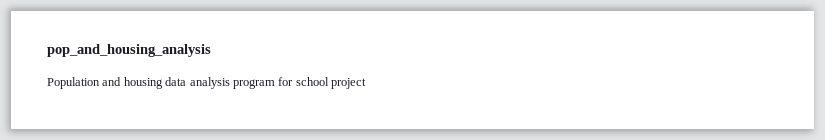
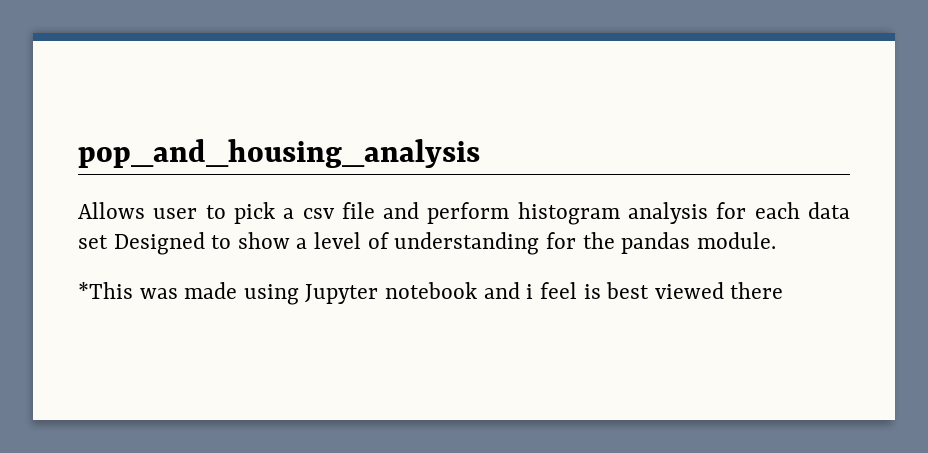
- Population and housing data analysis program for school project
+ Allows user to pick a csv file and perform histogram analysis for each data set Designed to show a level of understanding for the pandas module.
+ *This was made using Jupyter notebook and i feel is best viewed there

